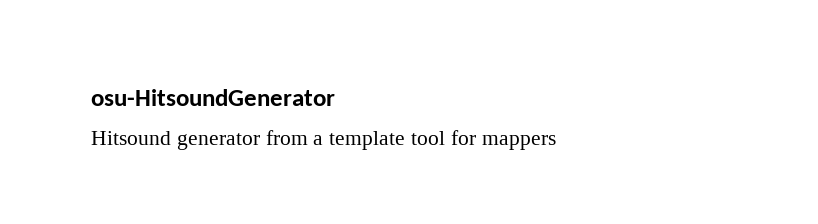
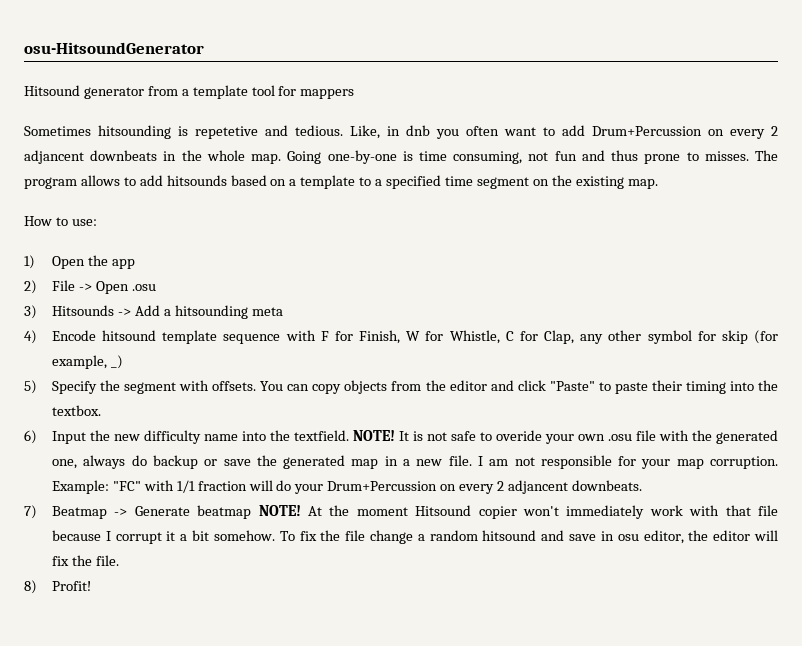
+ Sometimes hitsounding is repetetive and tedious. Like, in dnb you often want to add Drum+Percussion on every 2 adjancent downbeats in the whole map. Going one-by-one is time consuming, not fun and thus prone to misses. The program allows to add hitsounds based on a template to a specified time segment on the existing map.
+ How to use:
+ 1) Open the app
+ 2) File -> Open .osu
+ 3) Hitsounds -> Add a hitsounding meta
+ 4) Encode hitsound template sequence with F for Finish, W for Whistle, C for Clap, any other symbol for skip (for example, _)
+ 5) Specify the segment with offsets. You can copy objects from the editor and click "Paste" to paste their timing into the textbox.
+ 6) Input the new difficulty name into the textfield. NOTE! It is not safe to overide your own .osu file with the generated one, always do backup or save the generated map in a new file. I am not responsible for your map corruption. Example: "FC" with 1/1 fraction will do your Drum+Percussion on every 2 adjancent downbeats.
+ 7) Beatmap -> Generate beatmap NOTE! At the moment Hitsound copier won't immediately work with that file because I corrupt it a bit somehow. To fix the file change a random hitsound and save in osu editor, the editor will fix the file.
+ 8) Profit!

